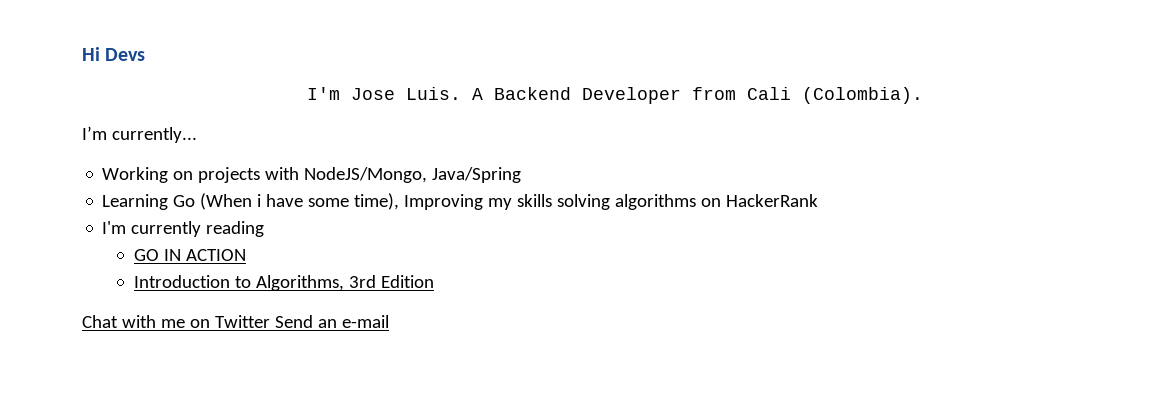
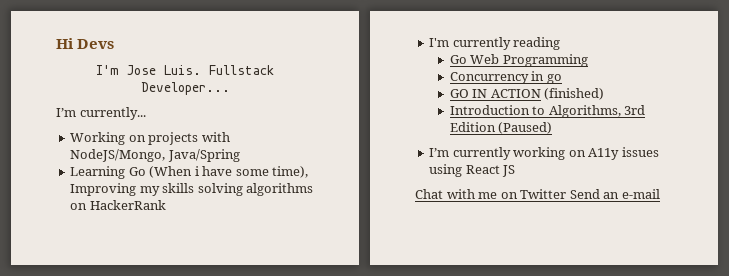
- A Backend Developer from Cali (Colombia).
+ Fullstack Developer...
+ Go Web Programming
+ Concurrency in go
- GO IN ACTION
+ GO IN ACTION (finished)
- Introduction to Algorithms, 3rd Edition
+ Introduction to Algorithms, 3rd Edition (Paused)
+ I’m currently working on A11y issues using React JS

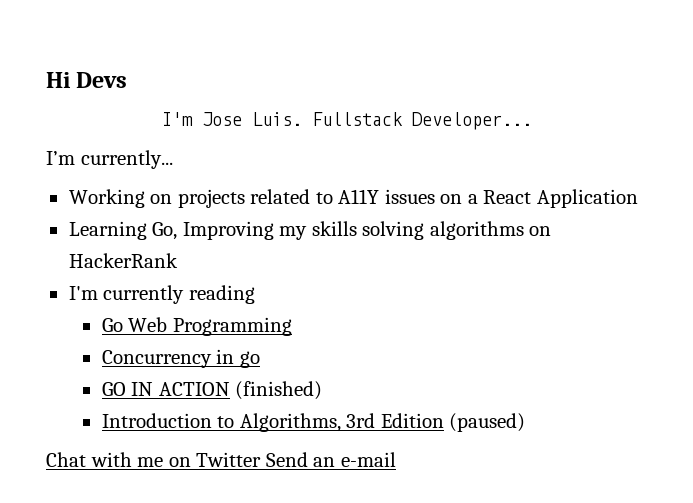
- Working on projects with NodeJS/Mongo, Java/Spring
- Learning Go (When i have some time), Improving my skills solving algorithms on HackerRank
+ Working on projects related to A11Y issues on a React Application
+ Learning Go, Improving my skills solving algorithms on HackerRank
- Introduction to Algorithms, 3rd Edition (Paused)
- I’m currently working on A11y issues using React JS
+ Introduction to Algorithms, 3rd Edition (paused)

